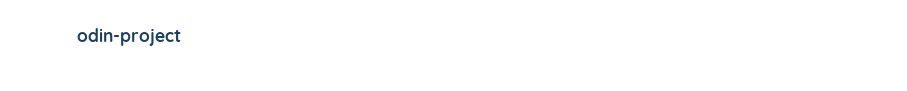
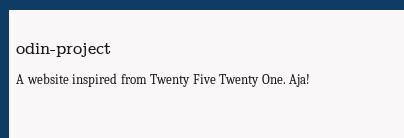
+ A website inspired from Twenty Five Twenty One. Aja!

